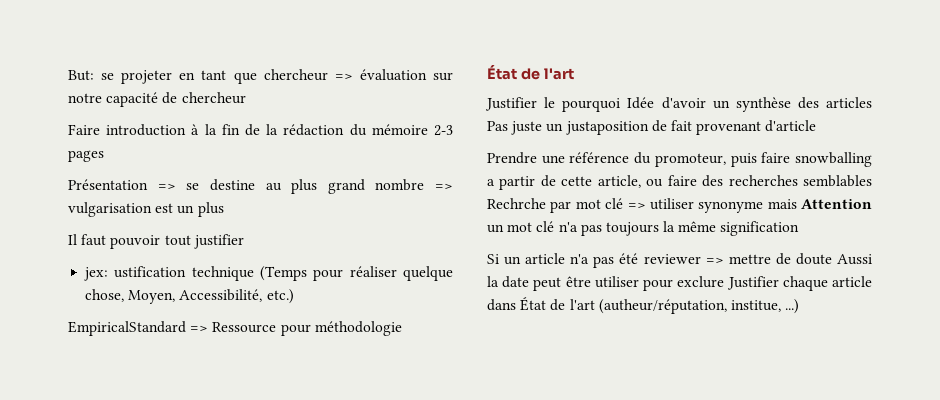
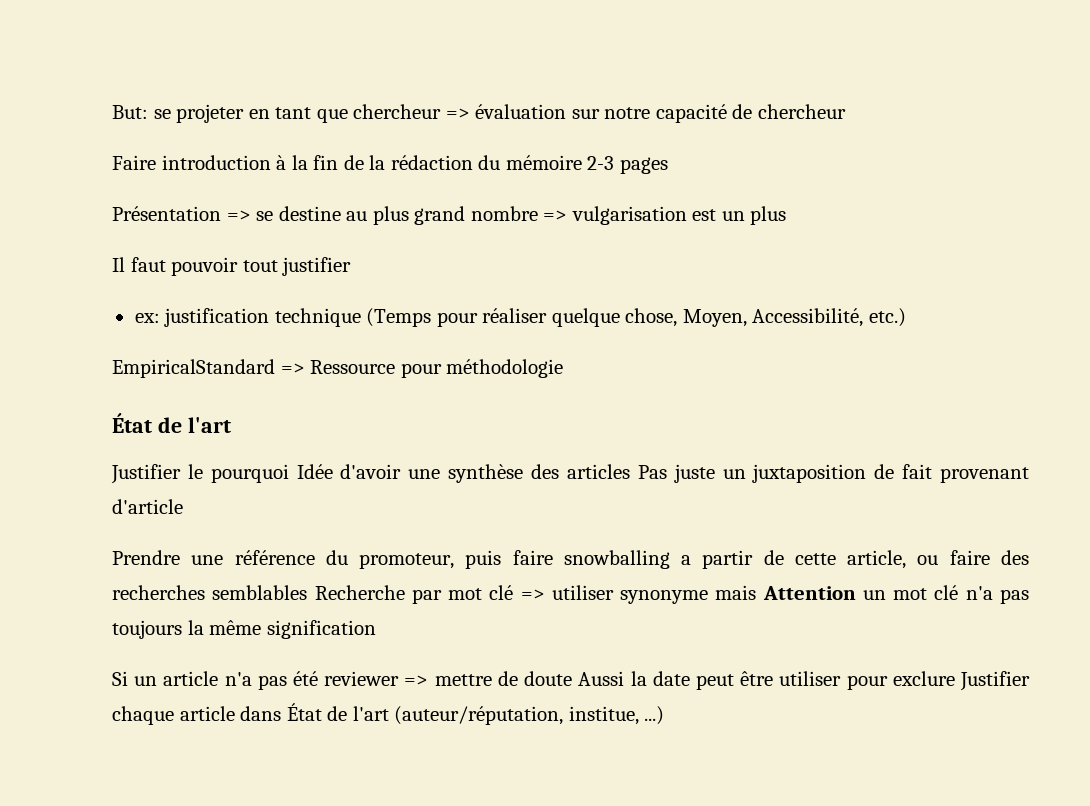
- jex: ustification technique (Temps pour réaliser quelque chose, Moyen, Accessibilité, etc.)
+ ex: justification technique (Temps pour réaliser quelque chose, Moyen, Accessibilité, etc.)
- Justifier le pourquoi Idée d'avoir un synthèse des articles Pas juste un justaposition de fait provenant d'article
+ Justifier le pourquoi Idée d'avoir une synthèse des articles Pas juste un juxtaposition de fait provenant d'article
- Prendre une référence du promoteur, puis faire snowballing a partir de cette article, ou faire des recherches semblables Rechrche par mot clé => utiliser synonyme mais Attention un mot clé n'a pas toujours la même signification
+ Prendre une référence du promoteur, puis faire snowballing a partir de cette article, ou faire des recherches semblables Recherche par mot clé => utiliser synonyme mais Attention un mot clé n'a pas toujours la même signification
- Si un article n'a pas été reviewer => mettre de doute Aussi la date peut être utiliser pour exclure Justifier chaque article dans État de l'art (autheur/réputation, institue, ...)
+ Si un article n'a pas été reviewer => mettre de doute Aussi la date peut être utiliser pour exclure Justifier chaque article dans État de l'art (auteur/réputation, institue, ...)

